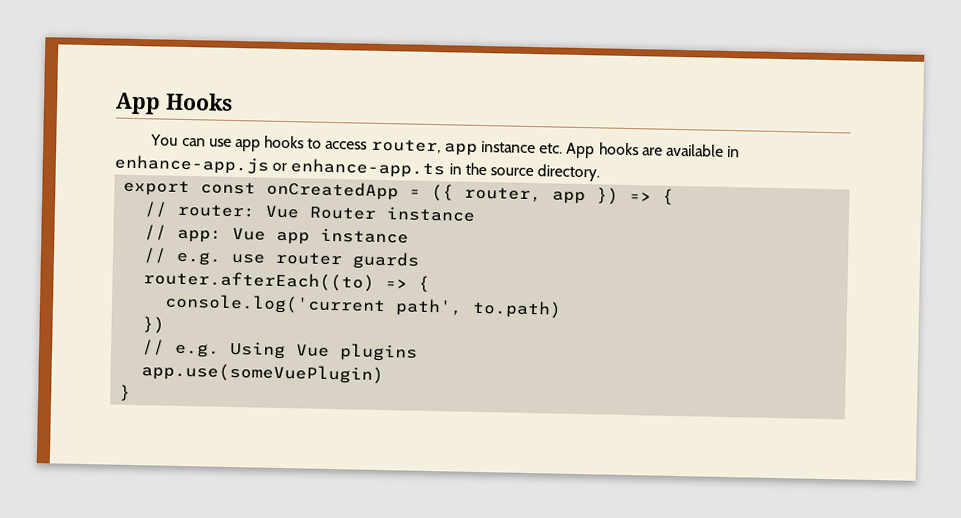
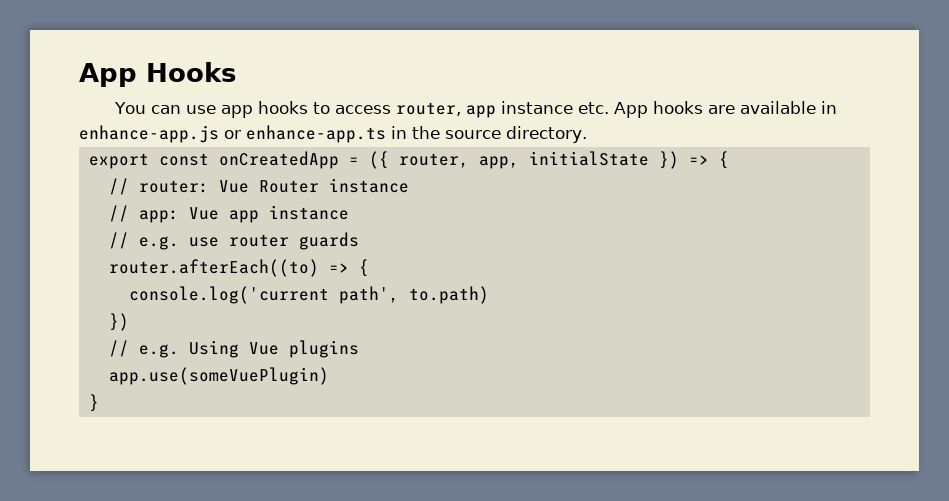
- export const onCreatedApp = ({ router, app }) => {
+ export const onCreatedApp = ({ router, app, initialState }) => {

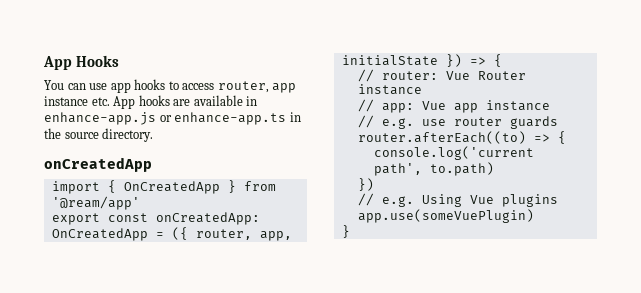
+ onCreatedApp
+ import { OnCreatedApp } from '@ream/app'
- export const onCreatedApp = ({ router, app, initialState }) => {
+ export const onCreatedApp: OnCreatedApp = ({ router, app, initialState }) => {

